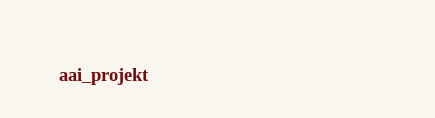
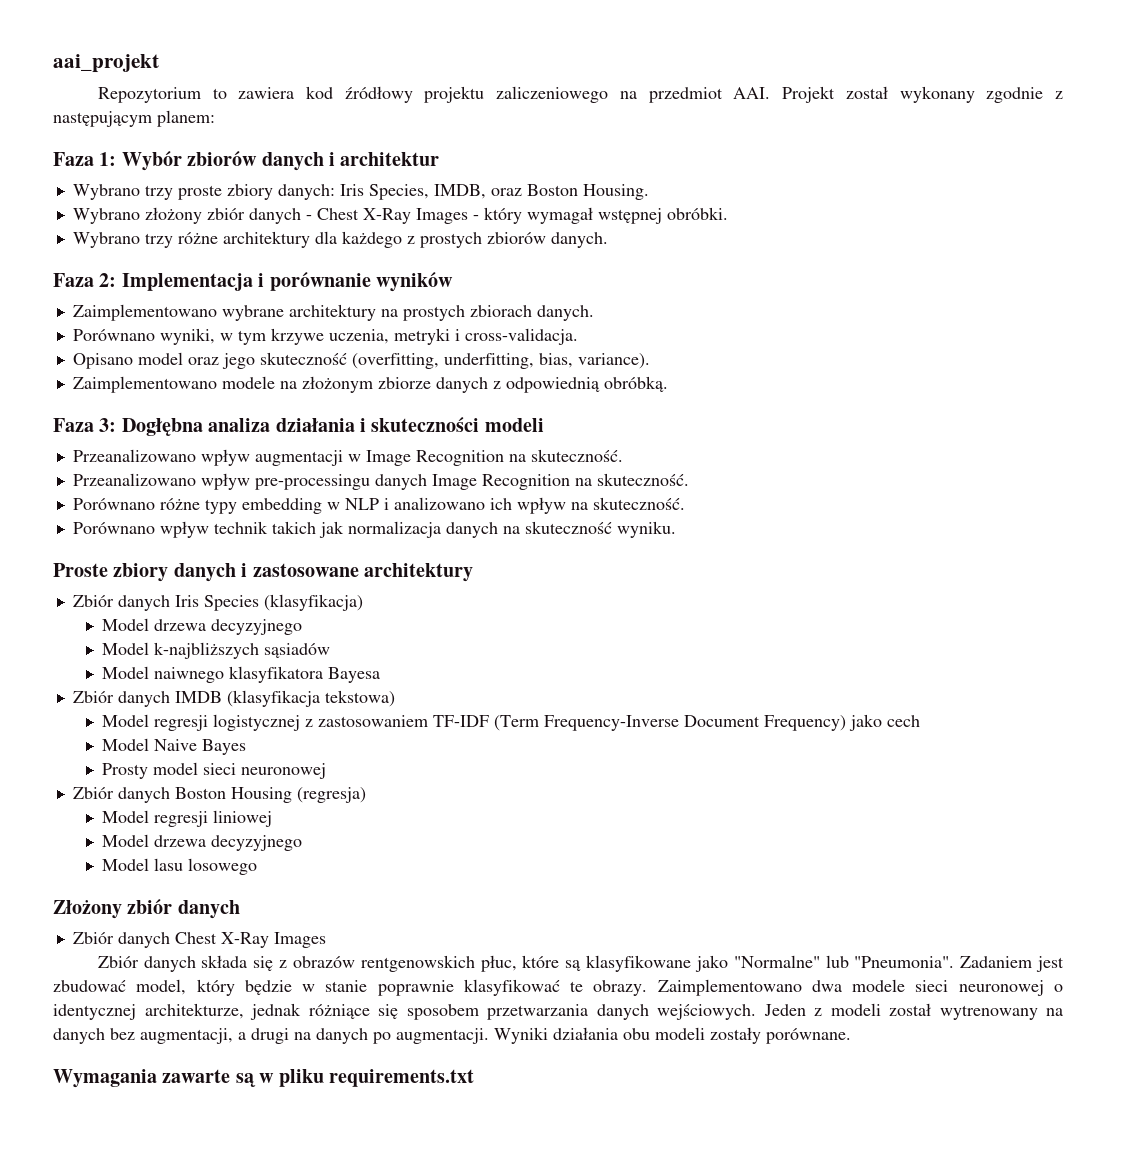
+ Repozytorium to zawiera kod źródłowy projektu zaliczeniowego na przedmiot AAI. Projekt został wykonany zgodnie z następującym planem:
+ Faza 1: Wybór zbiorów danych i architektur
+ Wybrano trzy proste zbiory danych: Iris Species, IMDB, oraz Boston Housing.
+ Wybrano złożony zbiór danych - Chest X-Ray Images - który wymagał wstępnej obróbki.
+ Wybrano trzy różne architektury dla każdego z prostych zbiorów danych.
+ Faza 2: Implementacja i porównanie wyników
+ Zaimplementowano wybrane architektury na prostych zbiorach danych.
+ Porównano wyniki, w tym krzywe uczenia, metryki i cross-validacja.
+ Opisano model oraz jego skuteczność (overfitting, underfitting, bias, variance).
+ Zaimplementowano modele na złożonym zbiorze danych z odpowiednią obróbką.
+ Faza 3: Dogłębna analiza działania i skuteczności modeli
+ Przeanalizowano wpływ augmentacji w Image Recognition na skuteczność.
+ Przeanalizowano wpływ pre-processingu danych Image Recognition na skuteczność.
+ Porównano różne typy embedding w NLP i analizowano ich wpływ na skuteczność.
+ Porównano wpływ technik takich jak normalizacja danych na skuteczność wyniku.
+ Proste zbiory danych i zastosowane architektury
+ Zbiór danych Iris Species (klasyfikacja)
+ Model drzewa decyzyjnego
+ Model k-najbliższych sąsiadów
+ Model naiwnego klasyfikatora Bayesa
+ Zbiór danych IMDB (klasyfikacja tekstowa)
+ Model regresji logistycznej z zastosowaniem TF-IDF (Term Frequency-Inverse Document Frequency) jako cech
+ Model Naive Bayes
+ Prosty model sieci neuronowej
+ Zbiór danych Boston Housing (regresja)
+ Model regresji liniowej
+ Model drzewa decyzyjnego
+ Model lasu losowego
+ Złożony zbiór danych
+ Zbiór danych Chest X-Ray Images
+ Zbiór danych składa się z obrazów rentgenowskich płuc, które są klasyfikowane jako "Normalne" lub "Pneumonia". Zadaniem jest zbudować model, który będzie w stanie poprawnie klasyfikować te obrazy. Zaimplementowano dwa modele sieci neuronowej o identycznej architekturze, jednak różniące się sposobem przetwarzania danych wejściowych. Jeden z modeli został wytrenowany na danych bez augmentacji, a drugi na danych po augmentacji. Wyniki działania obu modeli zostały porównane.
+ Wymagania zawarte są w pliku requirements.txt

